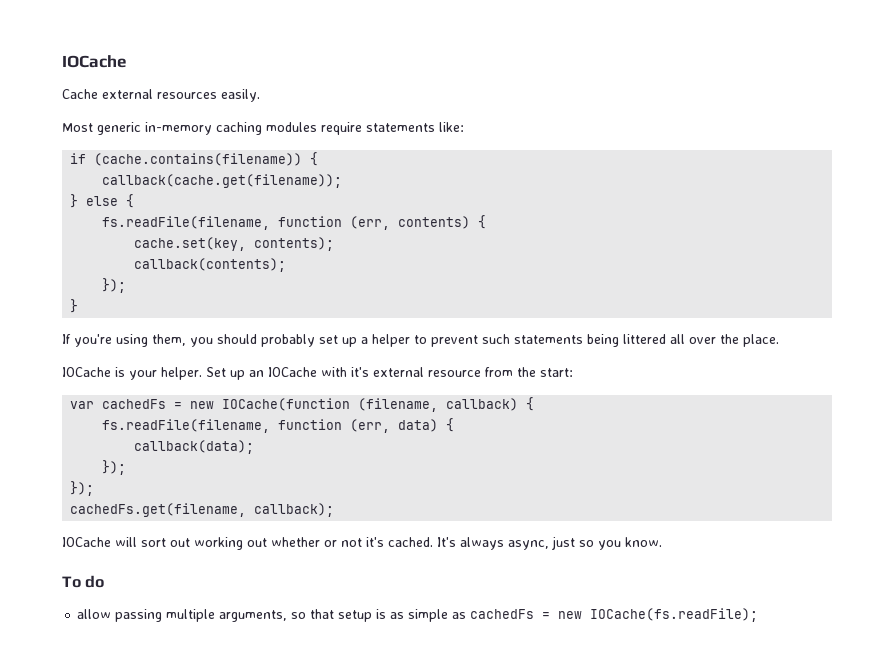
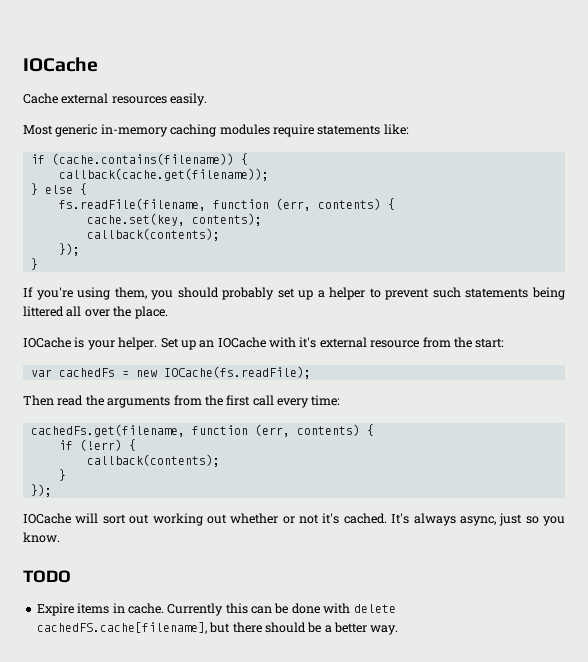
- var cachedFs = new IOCache(function (filename, callback) {
- fs.readFile(filename, function (err, data) {
- callback(data);
+ var cachedFs = new IOCache(fs.readFile);
+ Then read the arguments from the first call every time:
+ cachedFs.get(filename, function (err, contents) {
+ if (!err) {
+ callback(contents);
+ }
  });
- });
- cachedFs.get(filename, callback);
- To do
- allow passing multiple arguments, so that setup is as simple as cachedFs = new IOCache(fs.readFile);
+ TODO
+ Expire items in cache. Currently this can be done with delete cachedFS.cache[filename], but there should be a better way.

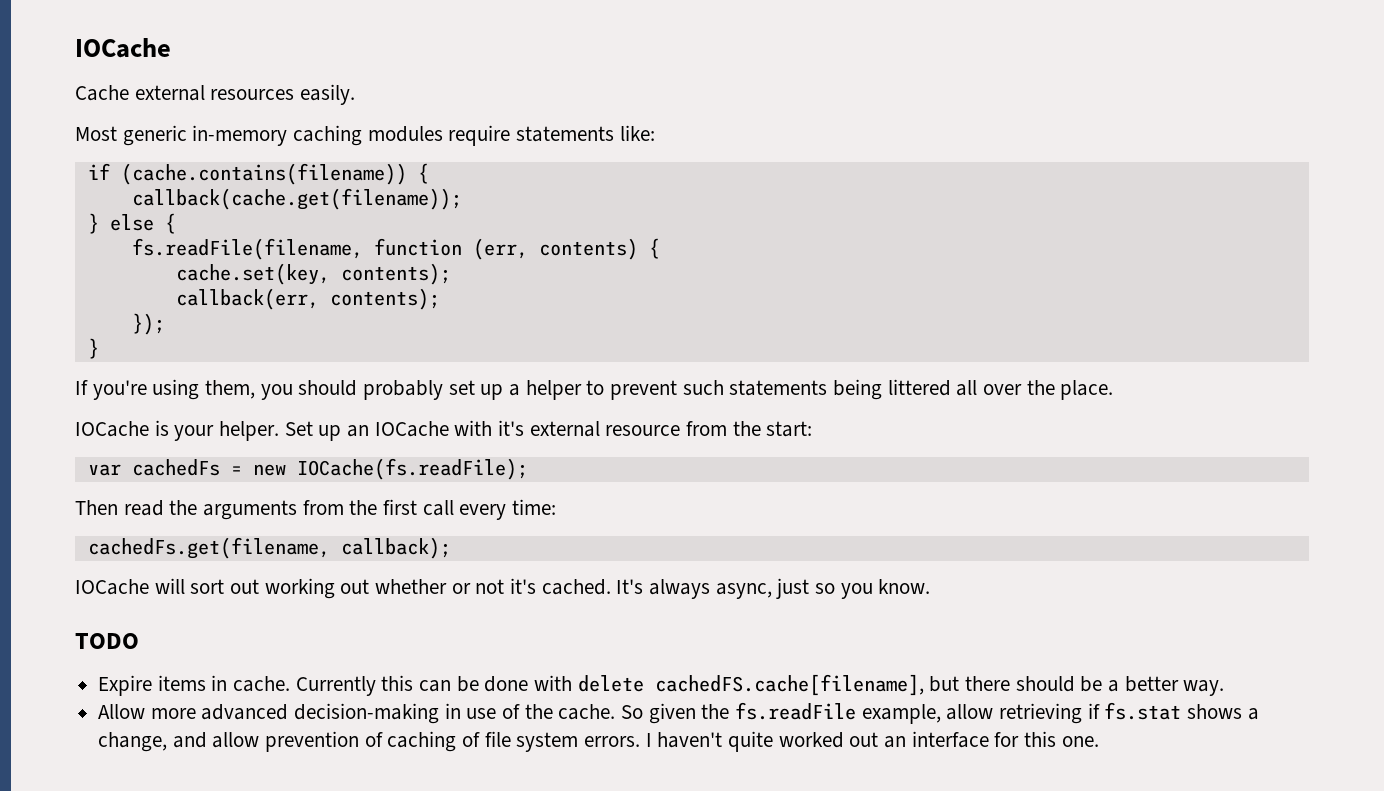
  cache.set(key, contents);
- callback(contents);
+ callback(err, contents);
- cachedFs.get(filename, function (err, contents) {
- if (!err) {
- callback(contents);
- }
- });
+ cachedFs.get(filename, callback);
+ Allow more advanced decision-making in use of the cache. So given the fs.readFile example, allow retrieving if fs.stat shows a change, and allow prevention of caching of file system errors. I haven't quite worked out an interface for this one.

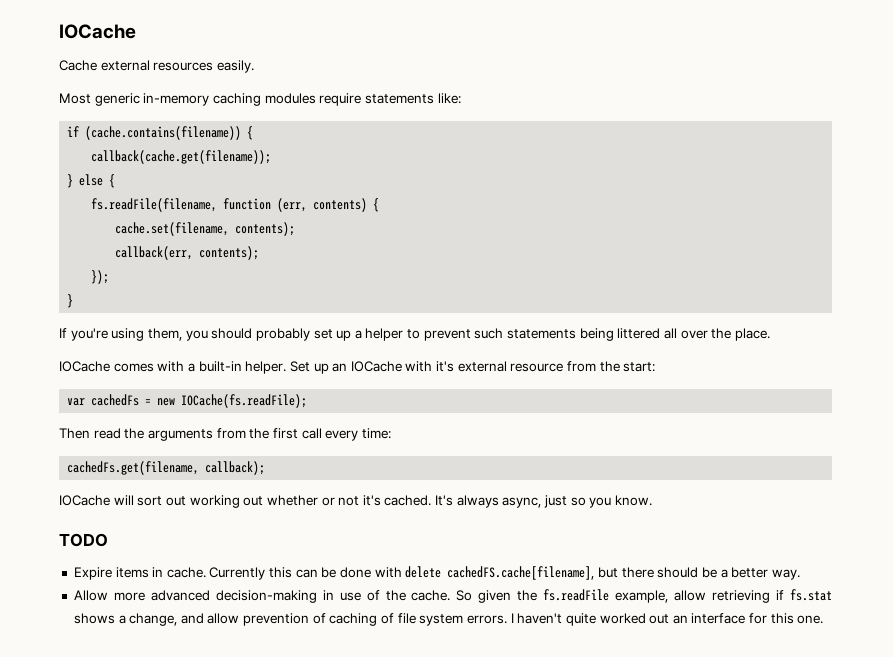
- cache.set(key, contents);
+ cache.set(filename, contents);
- IOCache is your helper.
+ IOCache comes with a built-in helper.

